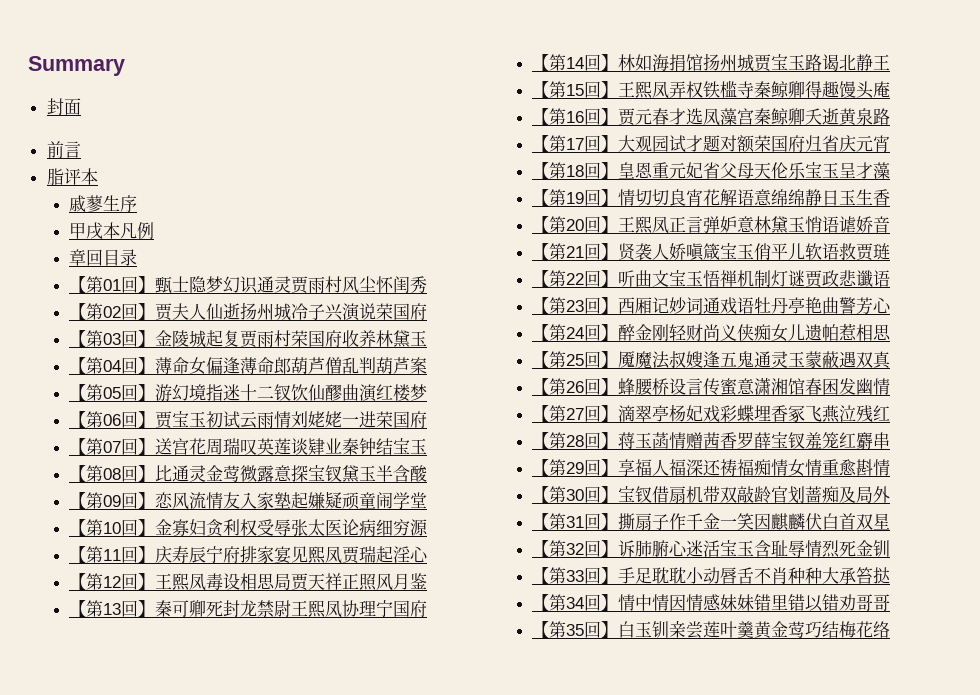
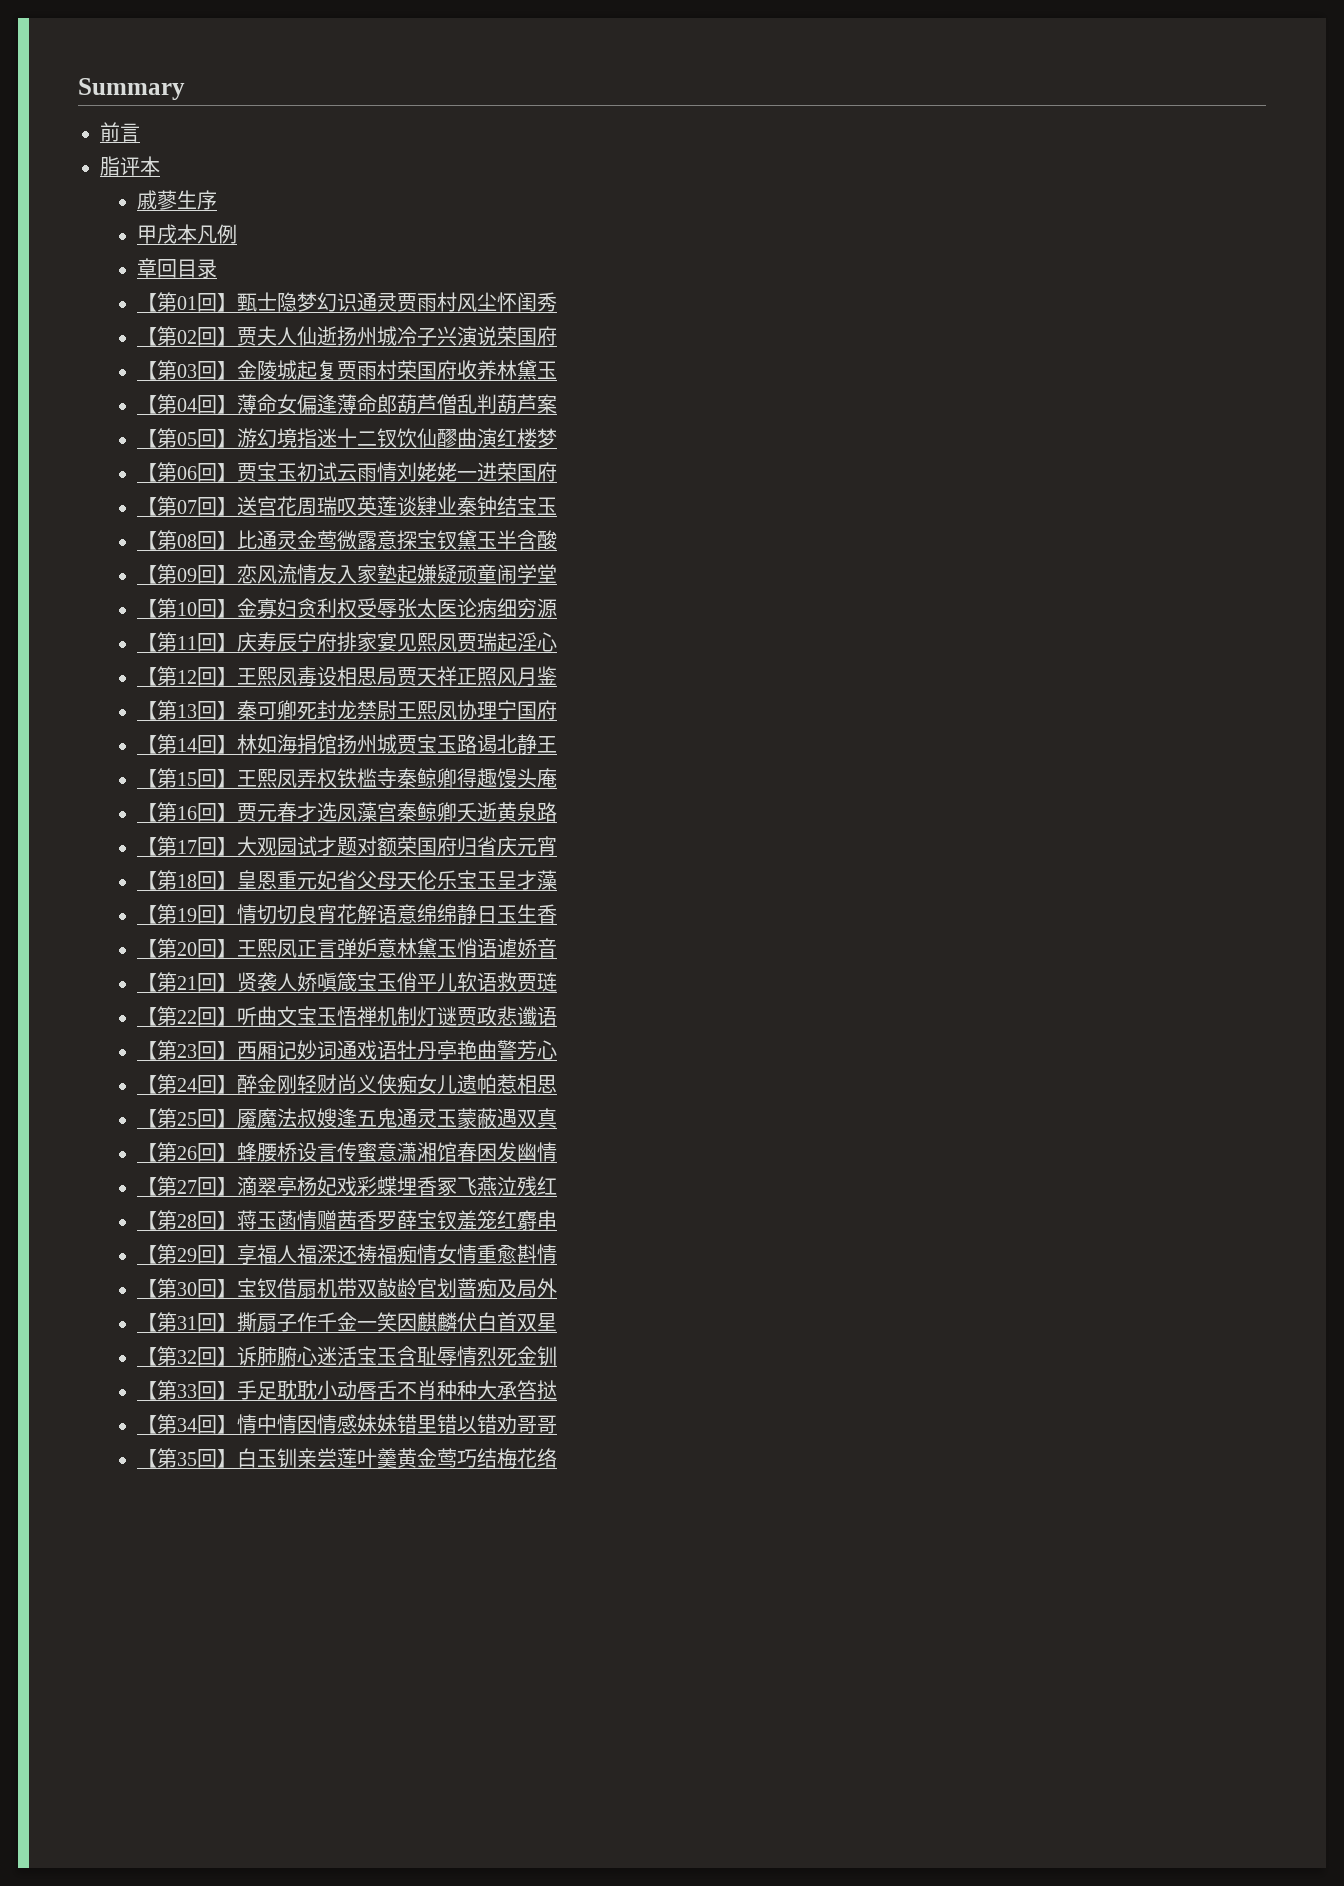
- 封面

